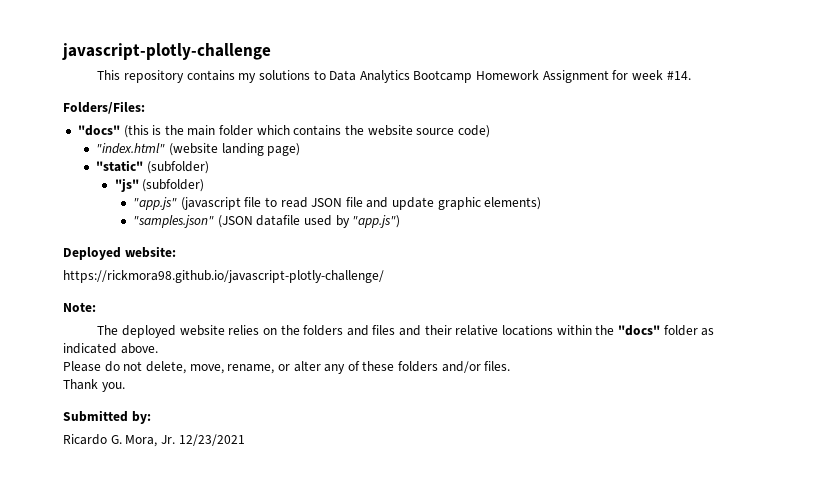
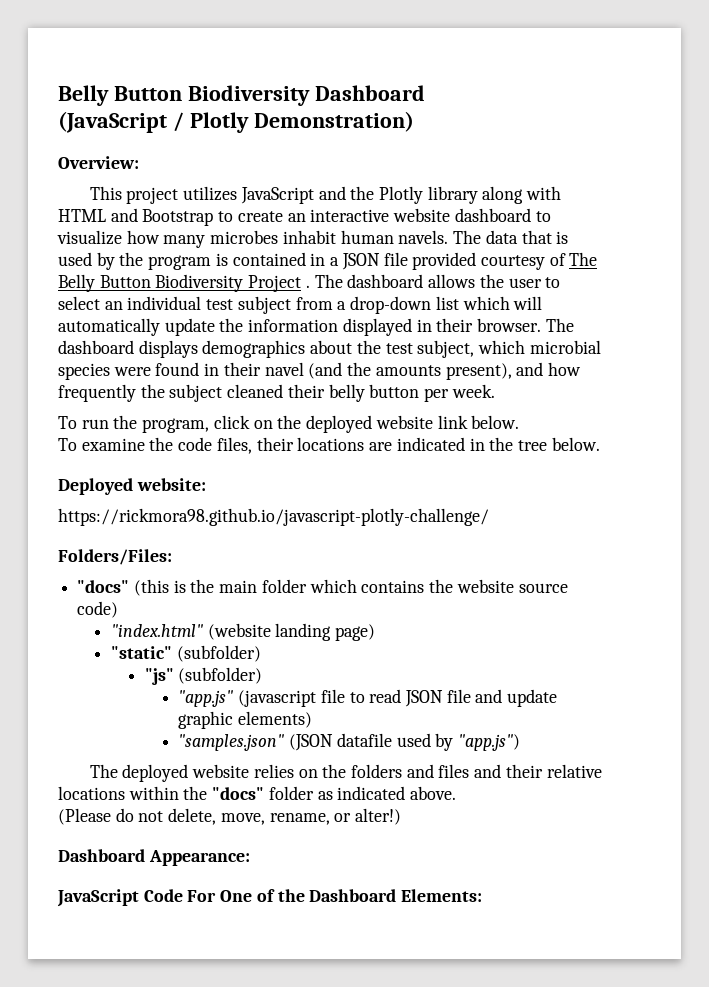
- javascript-plotly-challenge
- This repository contains my solutions to Data Analytics Bootcamp Homework Assignment for week #14.
+ Belly Button Biodiversity Dashboard
+ (JavaScript / Plotly Demonstration)
+ Overview:
+ This project utilizes JavaScript and the Plotly library along with HTML and Bootstrap to create an interactive website dashboard to visualize how many microbes inhabit human navels. The data that is used by the program is contained in a JSON file provided courtesy of The Belly Button Biodiversity Project . The dashboard allows the user to select an individual test subject from a drop-down list which will automatically update the information displayed in their browser. The dashboard displays demographics about the test subject, which microbial species were found in their navel (and the amounts present), and how frequently the subject cleaned their belly button per week.
+ To run the program, click on the deployed website link below.
+ To examine the code files, their locations are indicated in the tree below.
+ Deployed website:
+ https://rickmora98.github.io/javascript-plotly-challenge/
- Deployed website:
- https://rickmora98.github.io/javascript-plotly-challenge/
- Note:
- Please do not delete, move, rename, or alter any of these folders and/or files.
- Thank you.
- Submitted by:
- Ricardo G. Mora, Jr. 12/23/2021
+ (Please do not delete, move, rename, or alter!)
+ Dashboard Appearance:
+ JavaScript Code For One of the Dashboard Elements:

